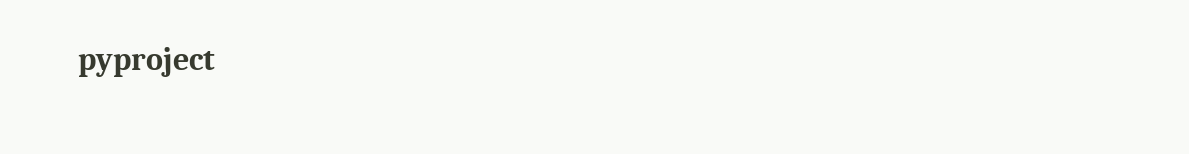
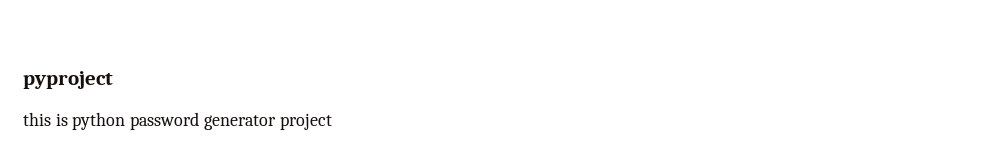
+ this is python password generator project

